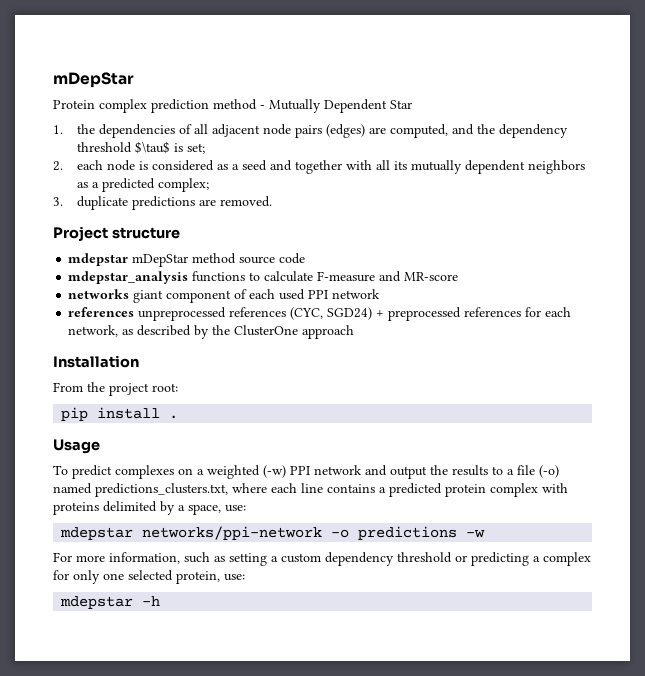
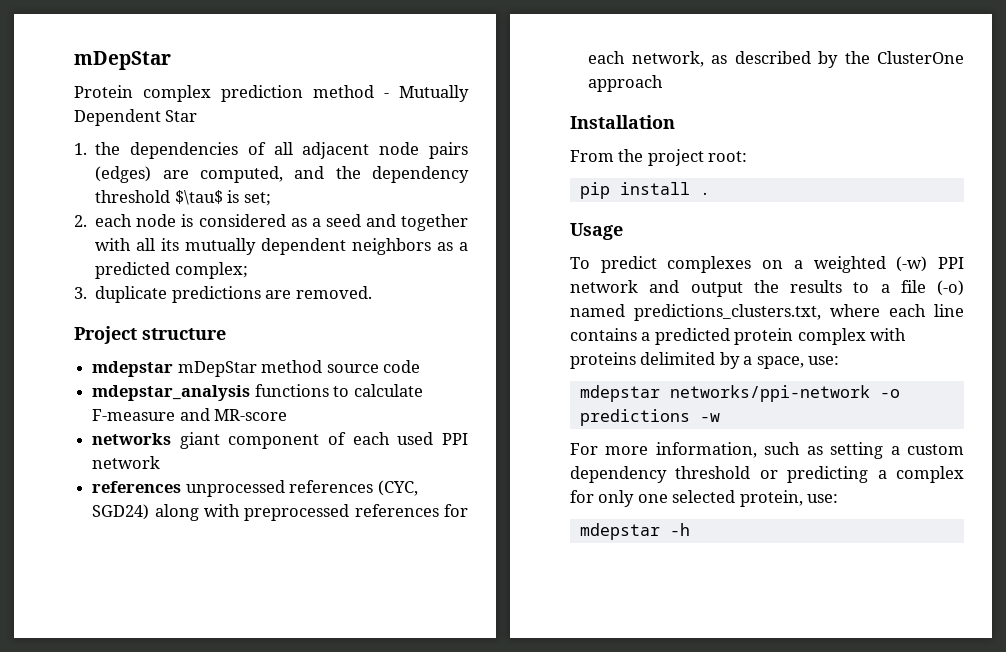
- references unpreprocessed references (CYC, SGD24) + preprocessed references for each network, as described by the ClusterOne approach
+ references unprocessed references (CYC, SGD24) along with preprocessed references for each network, as described by the ClusterOne approach

